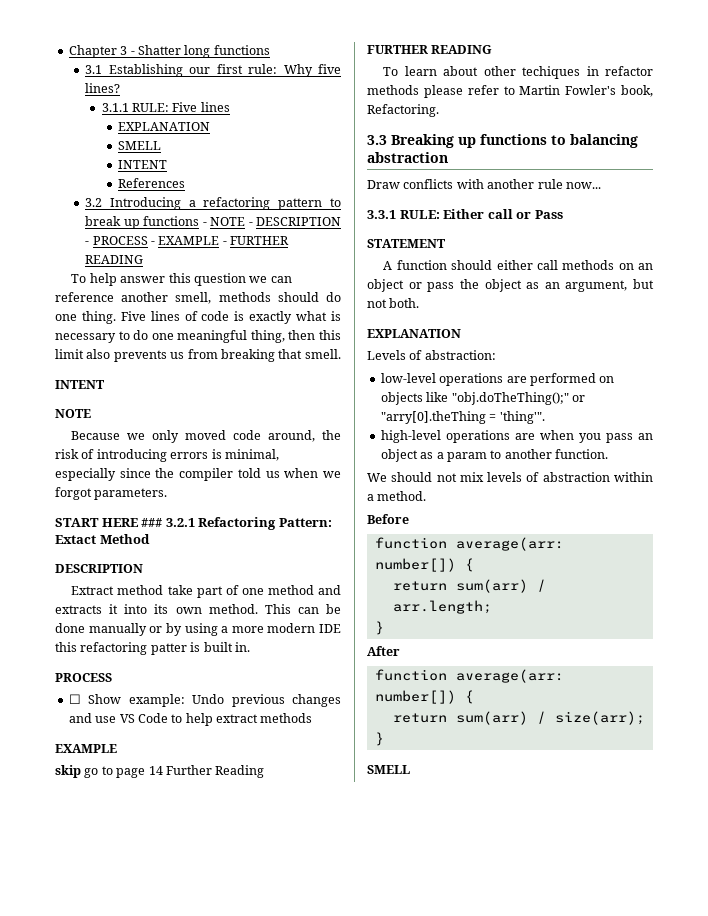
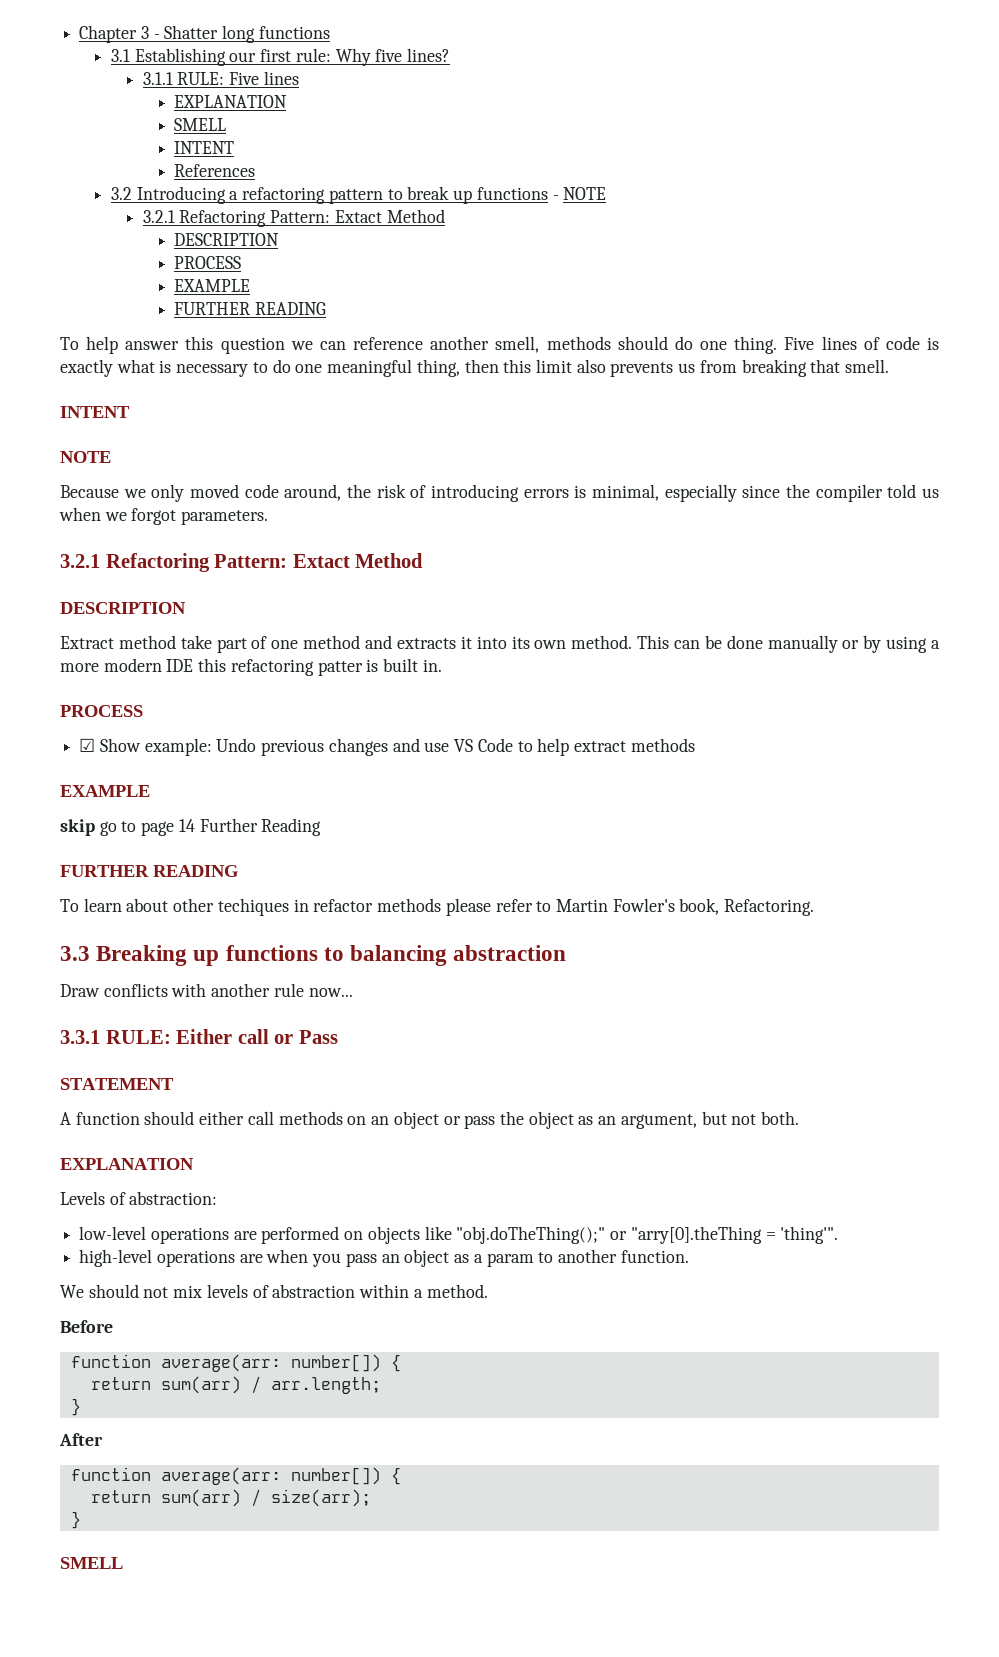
- 3.2 Introducing a refactoring pattern to break up functions - NOTE - DESCRIPTION - PROCESS - EXAMPLE - FURTHER READING
+ 3.2 Introducing a refactoring pattern to break up functions - NOTE
+ 3.2.1 Refactoring Pattern: Extact Method
+ DESCRIPTION
+ PROCESS
+ EXAMPLE
+ FURTHER READING
  Because we only moved code around, the risk of introducing errors is minimal, especially since the compiler told us when we forgot parameters.
- START HERE ### 3.2.1 Refactoring Pattern: Extact Method
+ 3.2.1 Refactoring Pattern: Extact Method
- ☐ Show example: Undo previous changes and use VS Code to help extract methods
+ ☑ Show example: Undo previous changes and use VS Code to help extract methods

